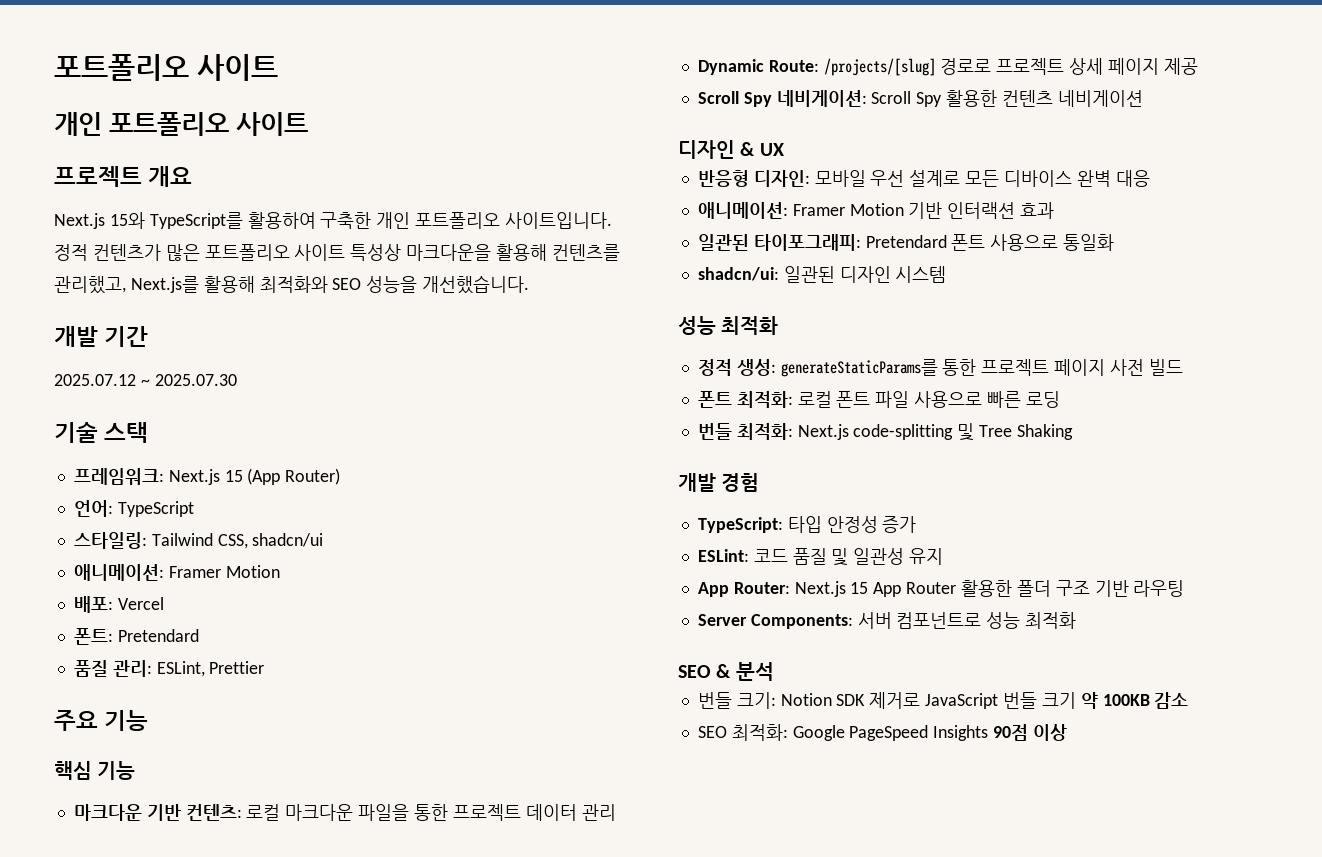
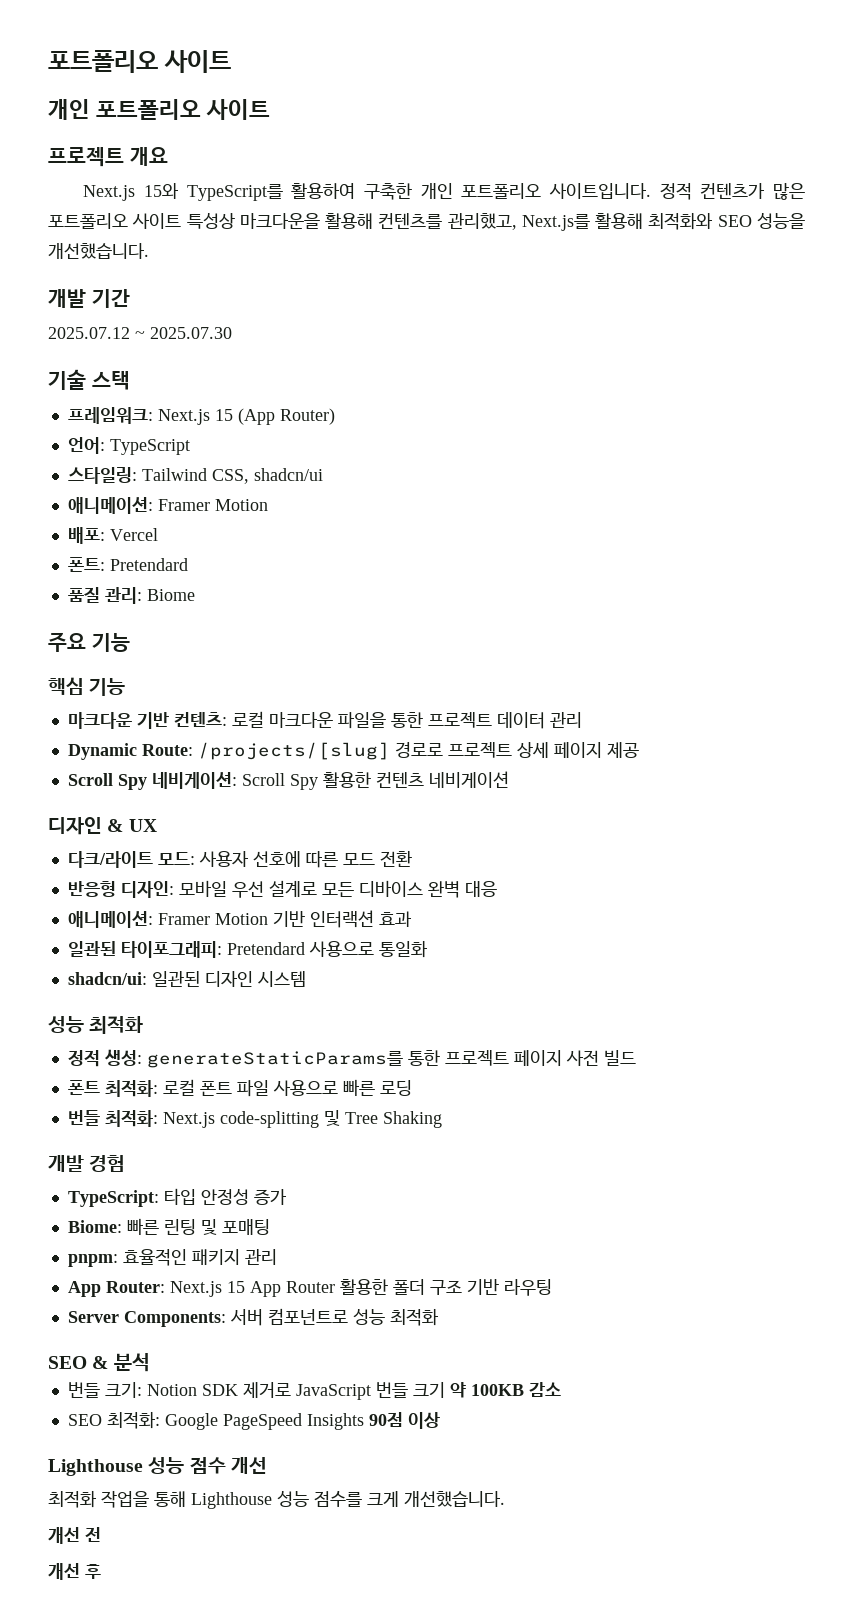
- 품질 관리: ESLint, Prettier
+ 품질 관리: Biome
+ 다크/라이트 모드: 사용자 선호에 따른 모드 전환
- 일관된 타이포그래피: Pretendard 폰트 사용으로 통일화
+ 일관된 타이포그래피: Pretendard 사용으로 통일화
- ESLint: 코드 품질 및 일관성 유지
+ Biome: 빠른 린팅 및 포매팅
+ pnpm: 효율적인 패키지 관리
+ Lighthouse 성능 점수 개선
+ 최적화 작업을 통해 Lighthouse 성능 점수를 크게 개선했습니다.
+ 개선 전
+ 개선 후

